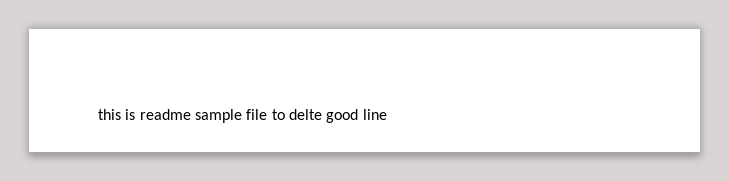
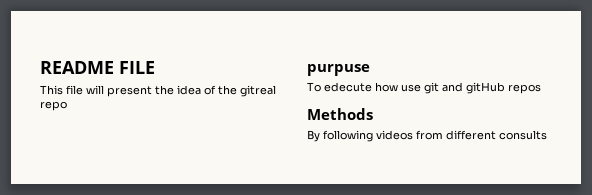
- this is readme sample file to delte good line
+ README FILE
+ This file will present the idea of the gitreal repo
+ purpuse
+ To edecute how use git and gitHub repos
+ Methods
+ By following videos from different consults

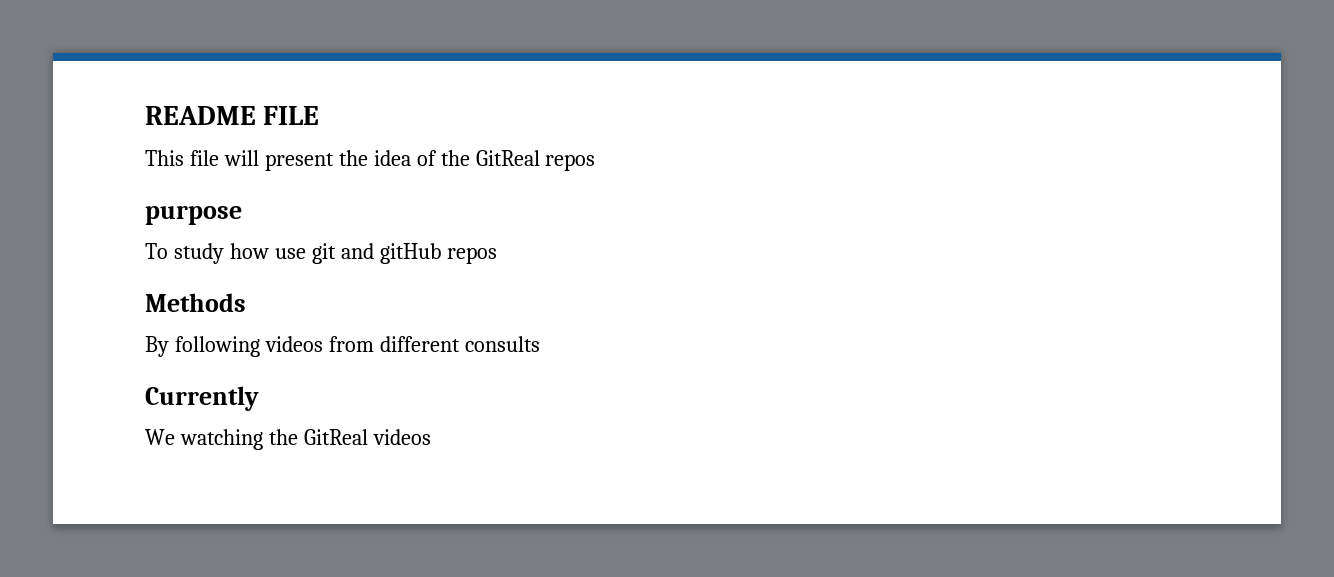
- This file will present the idea of the gitreal repo
- purpuse
+ This file will present the idea of the GitReal repos
+ purpose
- To edecute how use git and gitHub repos
+ To study how use git and gitHub repos
+ Currently
+ We watching the GitReal videos

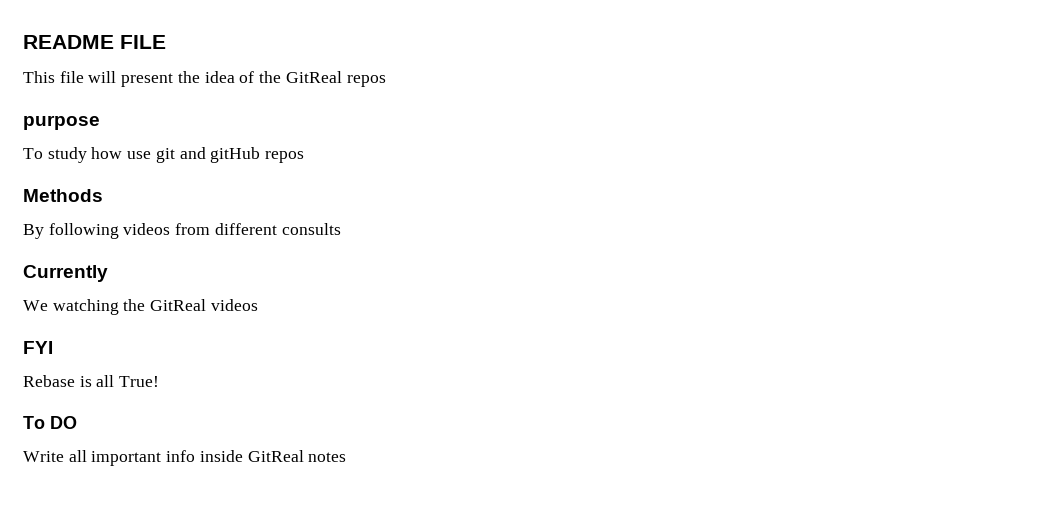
+ FYI
+ Rebase is all True!
+ To DO
+ Write all important info inside GitReal notes

